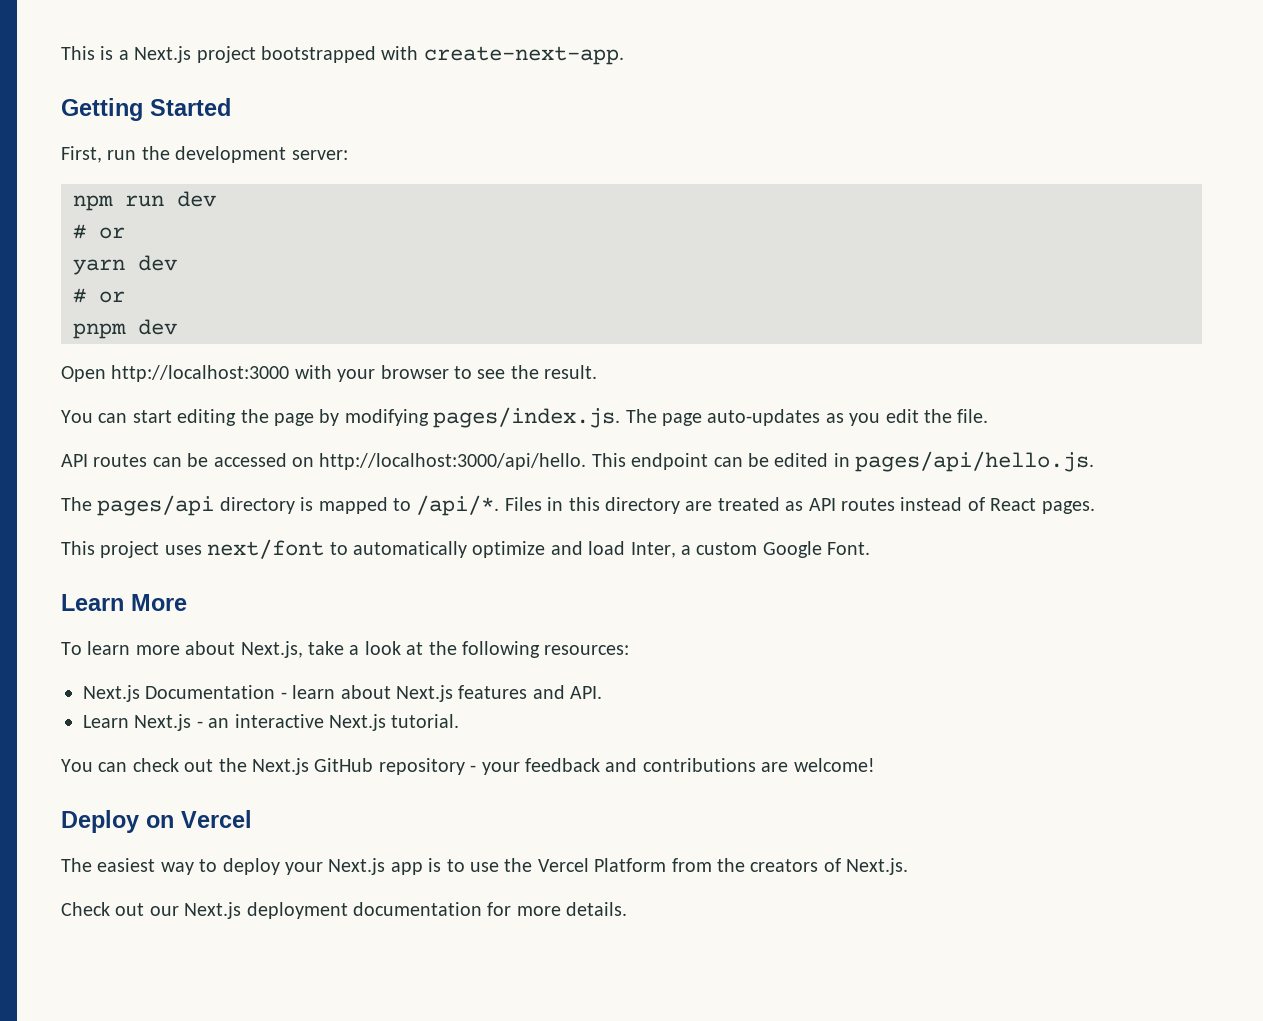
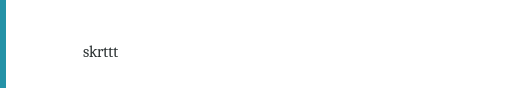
- This is a Next.js project bootstrapped with create-next-app.
- Getting Started
- First, run the development server:
- npm run dev
- # or
- yarn dev
- # or
- pnpm dev
- Open http://localhost:3000 with your browser to see the result.
- You can start editing the page by modifying pages/index.js. The page auto-updates as you edit the file.
- API routes can be accessed on http://localhost:3000/api/hello. This endpoint can be edited in pages/api/hello.js.
- The pages/api directory is mapped to /api/*. Files in this directory are treated as API routes instead of React pages.
- This project uses next/font to automatically optimize and load Inter, a custom Google Font.
- Learn More
- To learn more about Next.js, take a look at the following resources:
- Next.js Documentation - learn about Next.js features and API.
- Learn Next.js - an interactive Next.js tutorial.
- You can check out the Next.js GitHub repository - your feedback and contributions are welcome!
- Deploy on Vercel
- The easiest way to deploy your Next.js app is to use the Vercel Platform from the creators of Next.js.
- Check out our Next.js deployment documentation for more details.
+ skrttt

